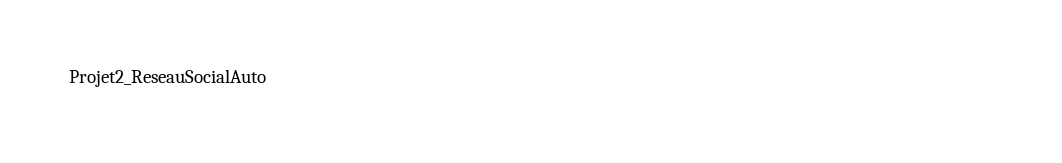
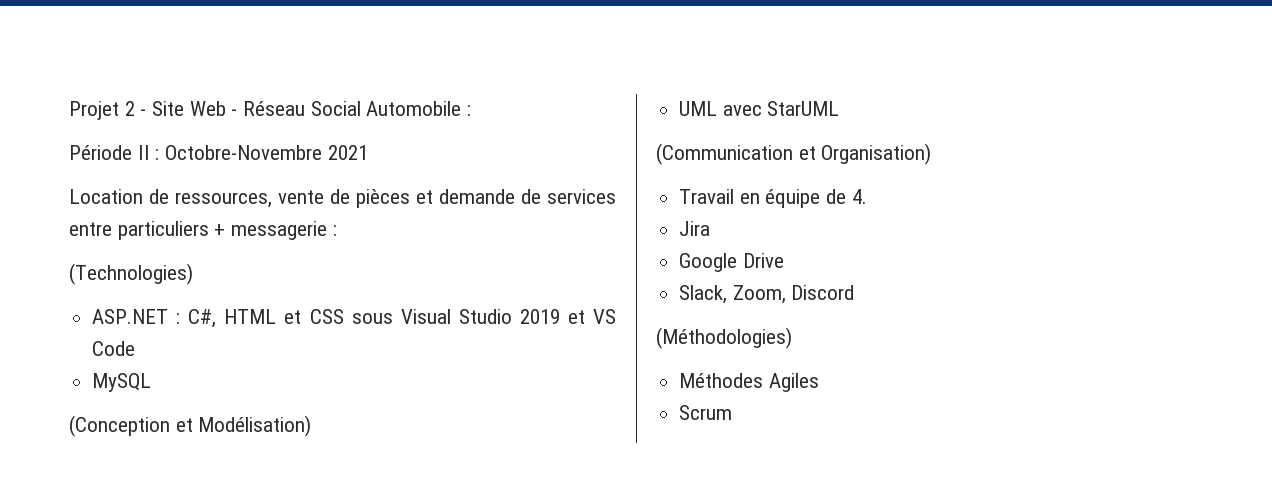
- Projet2_ReseauSocialAuto
+ Projet 2 - Site Web - Réseau Social Automobile :
+ Période II : Octobre-Novembre 2021
+ Location de ressources, vente de pièces et demande de services entre particuliers + messagerie :
+ (Technologies)
+ ASP.NET : C#, HTML et CSS sous Visual Studio 2019 et VS Code
+ MySQL
+ (Conception et Modélisation)
+ UML avec StarUML
+ (Communication et Organisation)
+ Travail en équipe de 4.
+ Jira
+ Google Drive
+ Slack, Zoom, Discord
+ (Méthodologies)
+ Méthodes Agiles
+ Scrum

